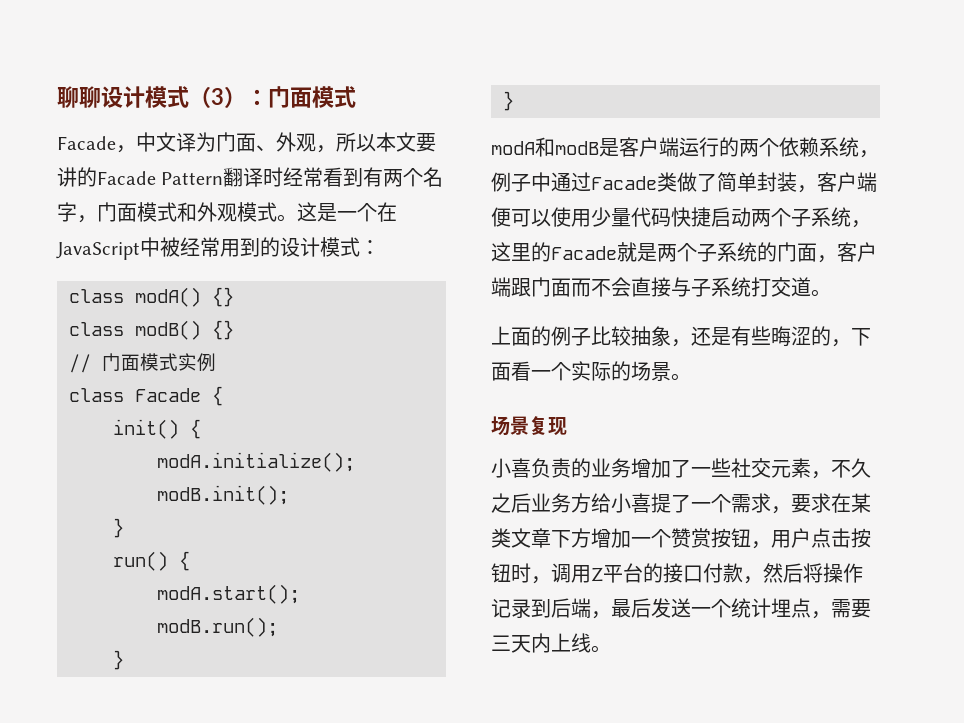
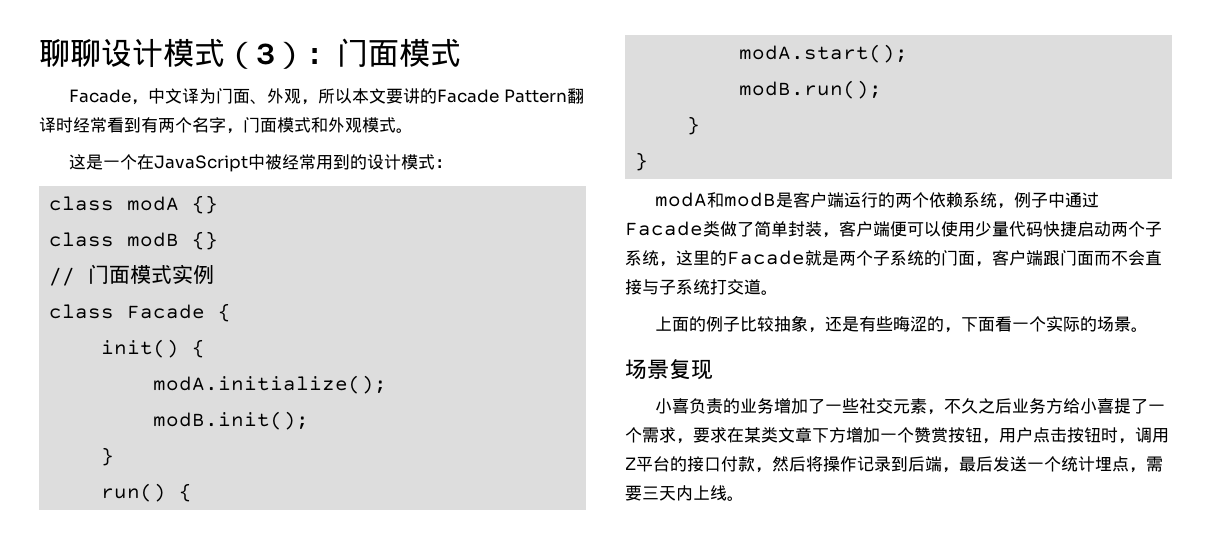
- Facade，中文译为门面、外观，所以本文要讲的Facade Pattern翻译时经常看到有两个名字，门面模式和外观模式。这是一个在JavaScript中被经常用到的设计模式：
+ Facade，中文译为门面、外观，所以本文要讲的Facade Pattern翻译时经常看到有两个名字，门面模式和外观模式。
+ 这是一个在JavaScript中被经常用到的设计模式：
- class modA() {}
+ class modA {}
- class modB() {}
+ class modB {}

